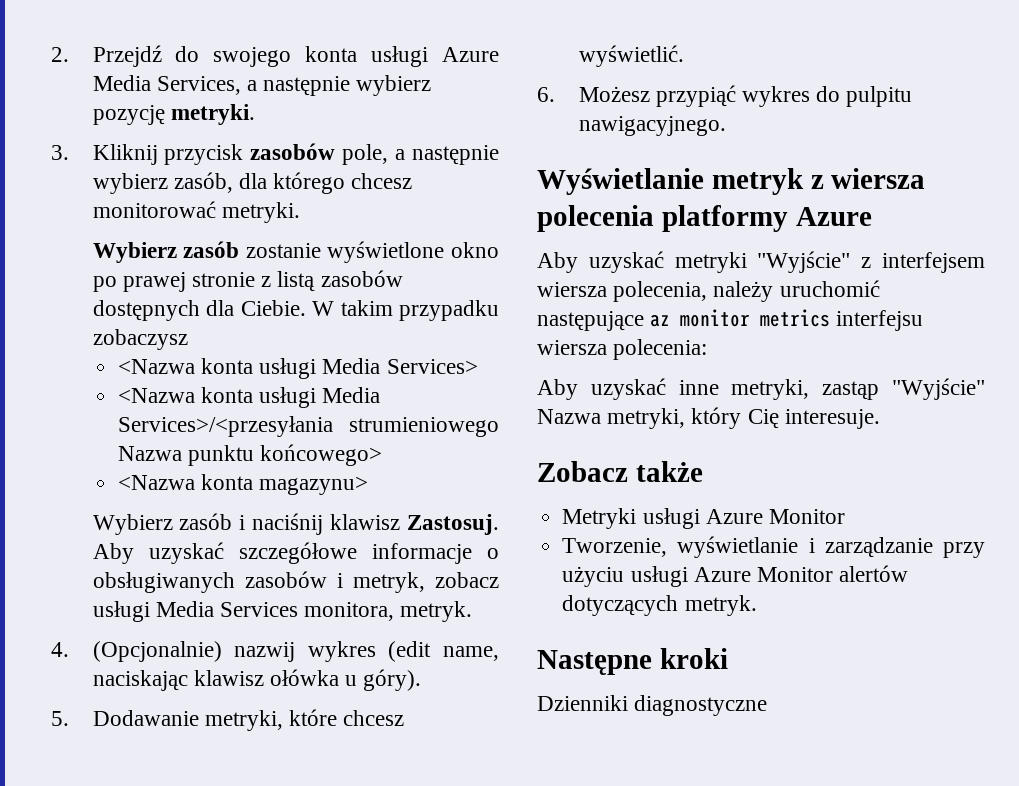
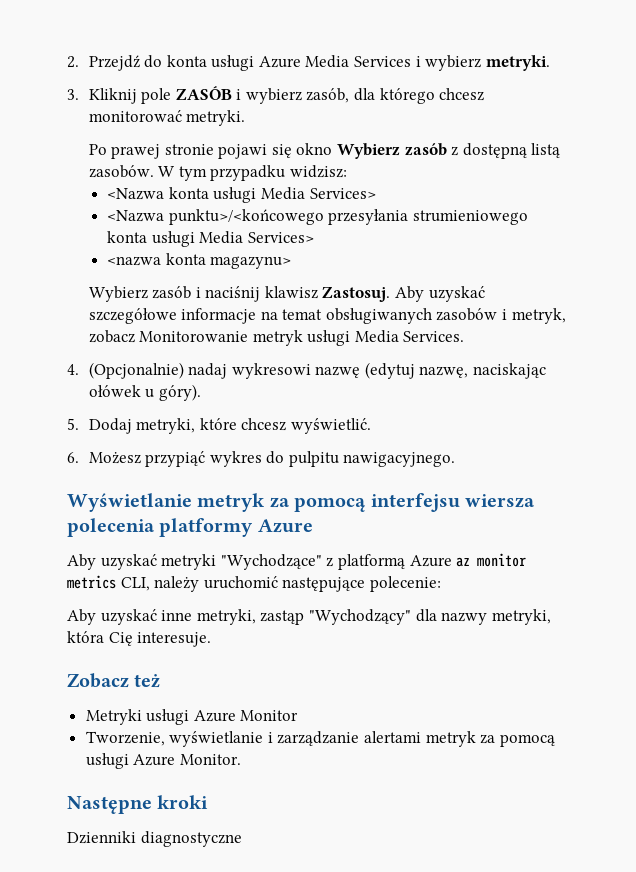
- 2. Przejdź do swojego konta usługi Azure Media Services, a następnie wybierz pozycję metryki.
- 3. Kliknij przycisk zasobów pole, a następnie wybierz zasób, dla którego chcesz monitorować metryki.
+ 2. Przejdź do konta usługi Azure Media Services i wybierz metryki.
+ 3. Kliknij pole ZASÓB i wybierz zasób, dla którego chcesz monitorować metryki.
- Wybierz zasób zostanie wyświetlone okno po prawej stronie z listą zasobów dostępnych dla Ciebie. W takim przypadku zobaczysz
+ Po prawej stronie pojawi się okno Wybierz zasób z dostępną listą zasobów. W tym przypadku widzisz:
- <Nazwa konta usługi Media Services>/<przesyłania strumieniowego Nazwa punktu końcowego>
- <Nazwa konta magazynu>
+ <Nazwa punktu>/<końcowego przesyłania strumieniowego konta usługi Media Services>
+ <nazwa konta magazynu>
- Aby uzyskać szczegółowe informacje o obsługiwanych zasobów i metryk, zobacz usługi Media Services monitora, metryk.
- 4. (Opcjonalnie) nazwij wykres (edit name, naciskając klawisz ołówka u góry).
+ Aby uzyskać szczegółowe informacje na temat obsługiwanych zasobów i metryk, zobacz Monitorowanie metryk usługi Media Services.
+ 4. (Opcjonalnie) nadaj wykresowi nazwę (edytuj nazwę, naciskając ołówek u góry).
- 5. Dodawanie metryki, które chcesz wyświetlić.
+ 5. Dodaj metryki, które chcesz wyświetlić.
- Wyświetlanie metryk z wiersza polecenia platformy Azure
+ Wyświetlanie metryk za pomocą interfejsu wiersza polecenia platformy Azure
- Aby uzyskać metryki "Wyjście" z interfejsem wiersza polecenia, należy uruchomić następujące az monitor metrics interfejsu wiersza polecenia:
+ Aby uzyskać metryki "Wychodzące" z platformą Azure az monitor metrics CLI, należy uruchomić następujące polecenie:
- Aby uzyskać inne metryki, zastąp "Wyjście" Nazwa metryki, który Cię interesuje.
+ Aby uzyskać inne metryki, zastąp "Wychodzący" dla nazwy metryki, która Cię interesuje.
- Zobacz także
+ Zobacz też
- Tworzenie, wyświetlanie i zarządzanie przy użyciu usługi Azure Monitor alertów dotyczących metryk.
+ Tworzenie, wyświetlanie i zarządzanie alertami metryk za pomocą usługi Azure Monitor.

